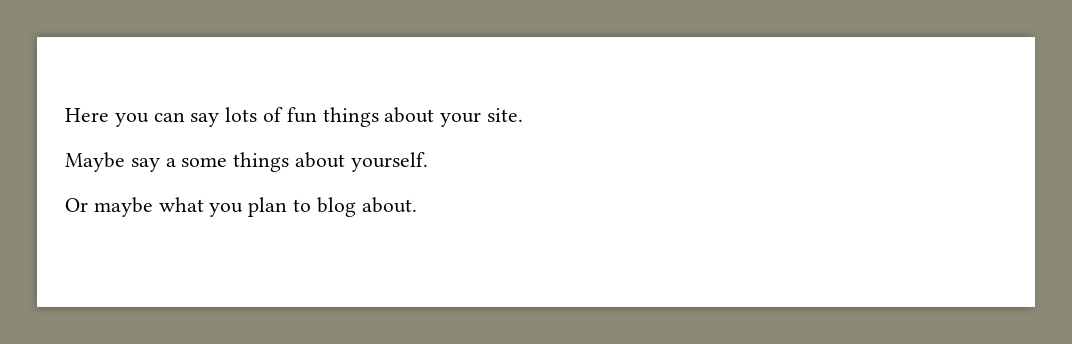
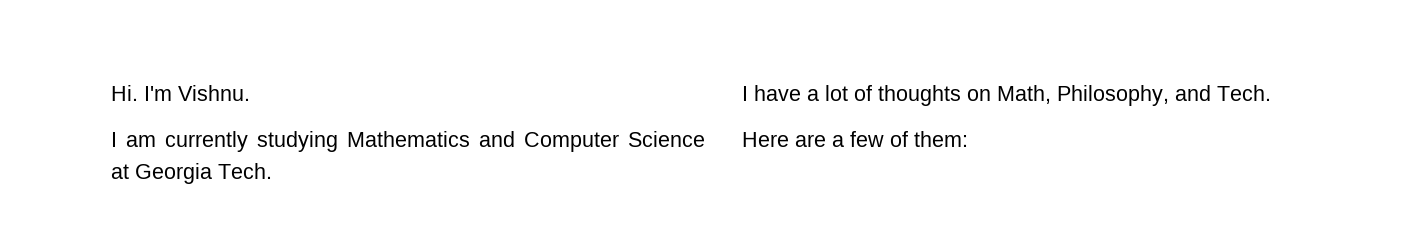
- Here you can say lots of fun things about your site.
- Maybe say a some things about yourself.
- Or maybe what you plan to blog about.
+ Hi. I'm Vishnu.
+ I am currently studying Mathematics and Computer Science at Georgia Tech.
+ I have a lot of thoughts on Math, Philosophy, and Tech.
+ Here are a few of them:

